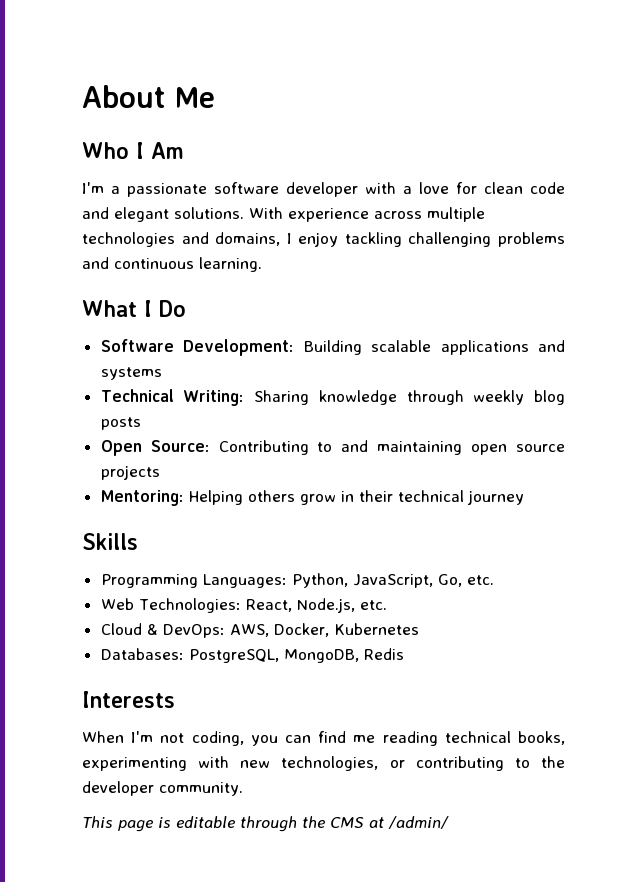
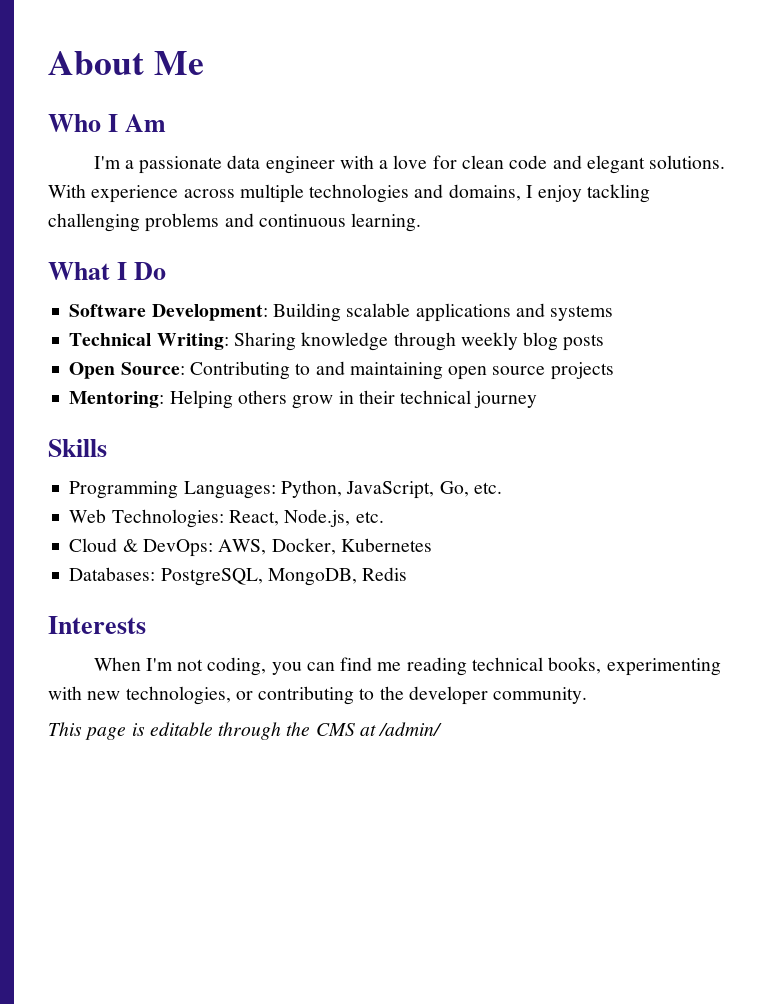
- I'm a passionate software developer with a love for clean code and elegant solutions.
+ I'm a passionate data engineer with a love for clean code and elegant solutions.

